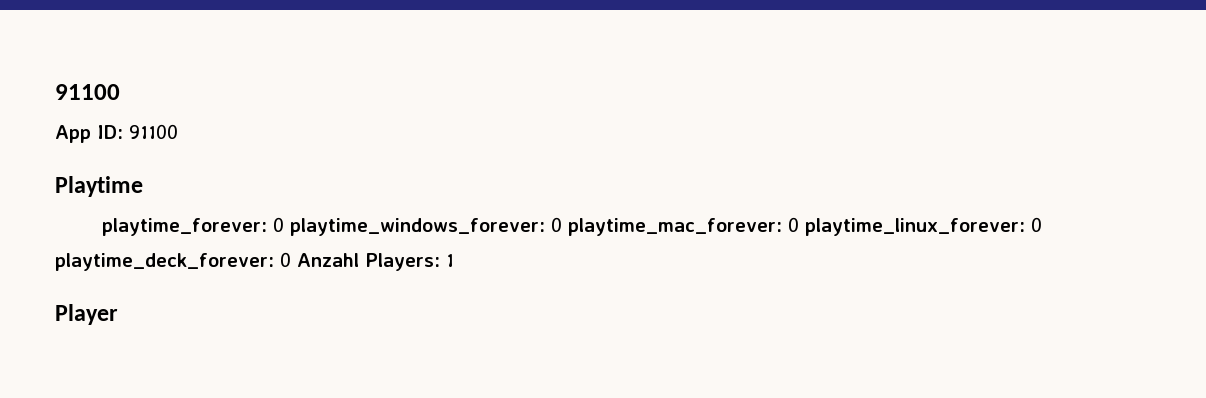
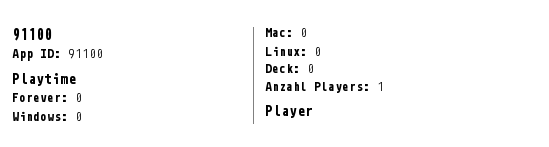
- playtime_forever: 0 playtime_windows_forever: 0 playtime_mac_forever: 0 playtime_linux_forever: 0 playtime_deck_forever: 0 Anzahl Players: 1
+ Forever: 0
+ Windows: 0
+ Mac: 0
+ Linux: 0
+ Deck: 0
+ Anzahl Players: 1

